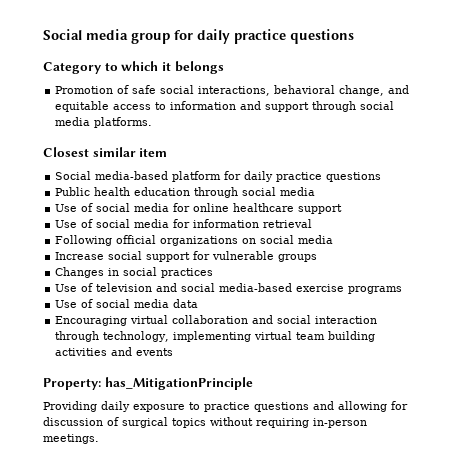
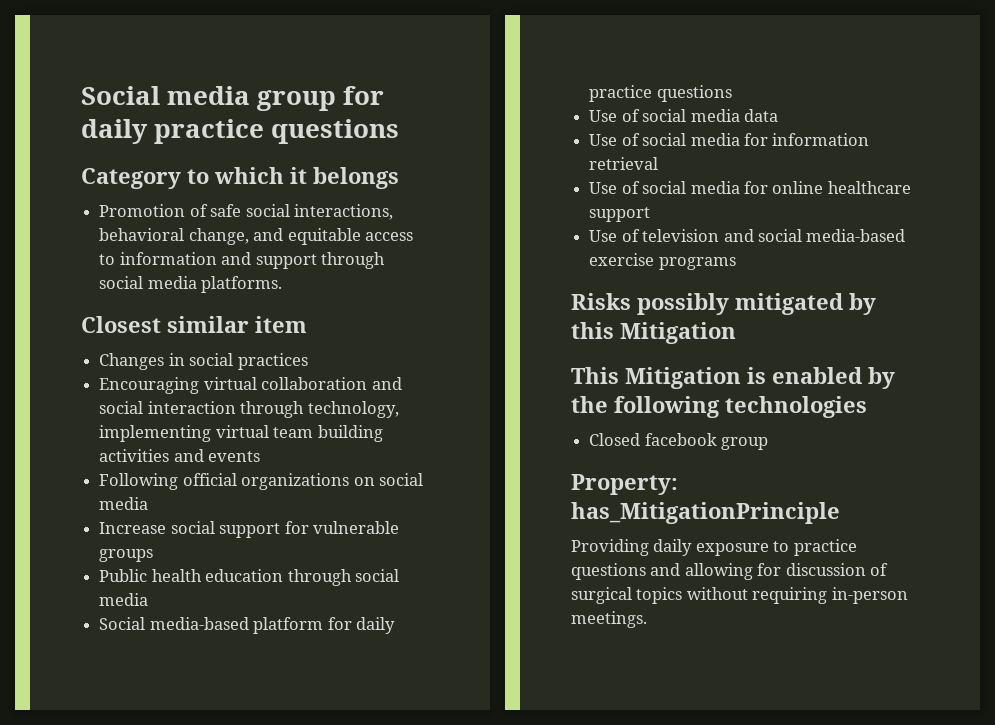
- Social media-based platform for daily practice questions
- Public health education through social media
- Use of social media for online healthcare support
- Use of social media for information retrieval
- Following official organizations on social media
- Increase social support for vulnerable groups
  Changes in social practices
- Use of television and social media-based exercise programs
- Use of social media data
+ Following official organizations on social media
+ Increase social support for vulnerable groups
+ Public health education through social media
+ Social media-based platform for daily practice questions
+ Use of social media data
+ Use of social media for information retrieval
+ Use of social media for online healthcare support
+ Use of television and social media-based exercise programs
+ Risks possibly mitigated by this Mitigation
+ This Mitigation is enabled by the following technologies
+ Closed facebook group

